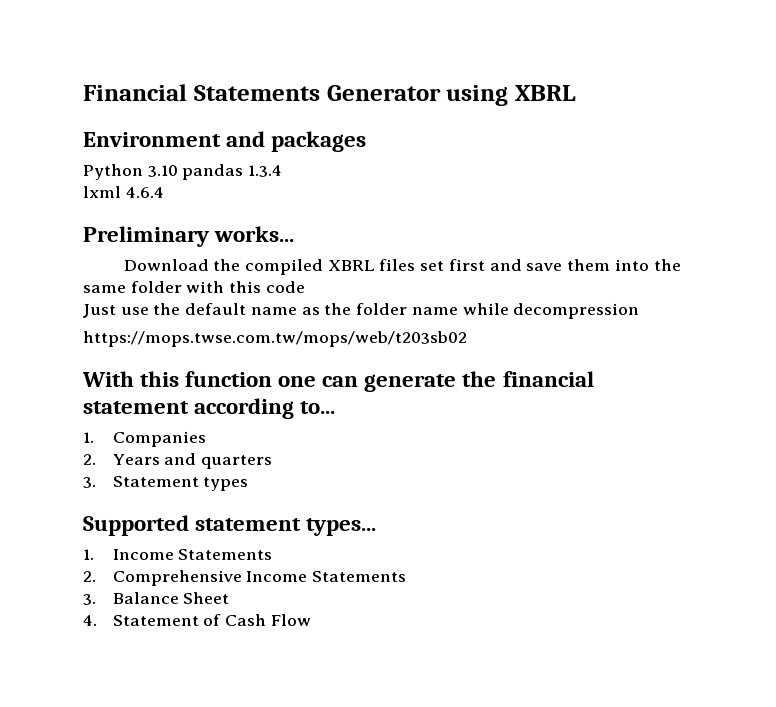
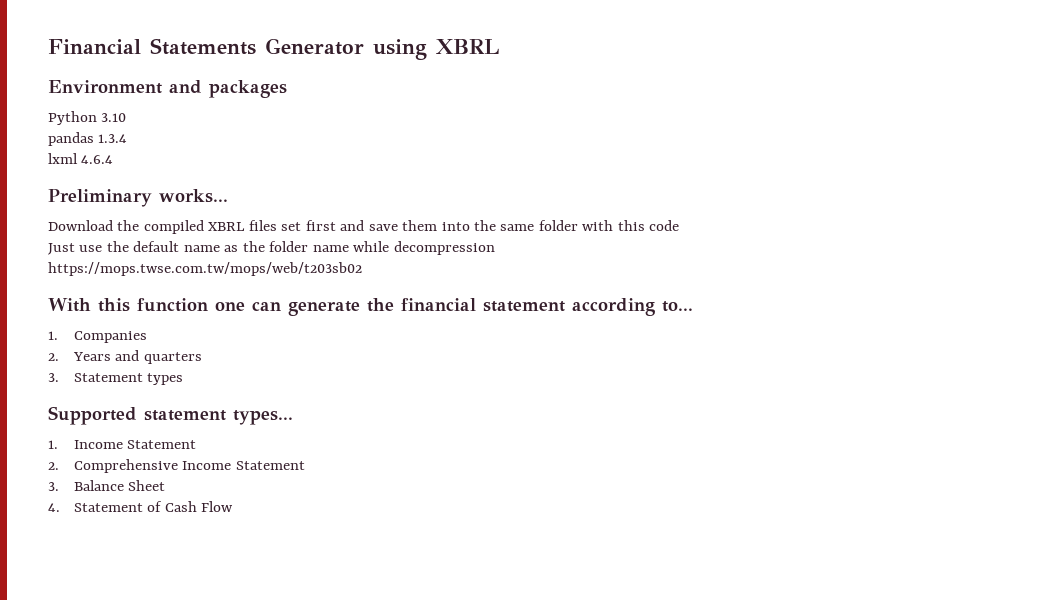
- Python 3.10 pandas 1.3.4
+ Python 3.10
+ pandas 1.3.4
- 1. Income Statements
+ 1. Income Statement
- 2. Comprehensive Income Statements
+ 2. Comprehensive Income Statement

